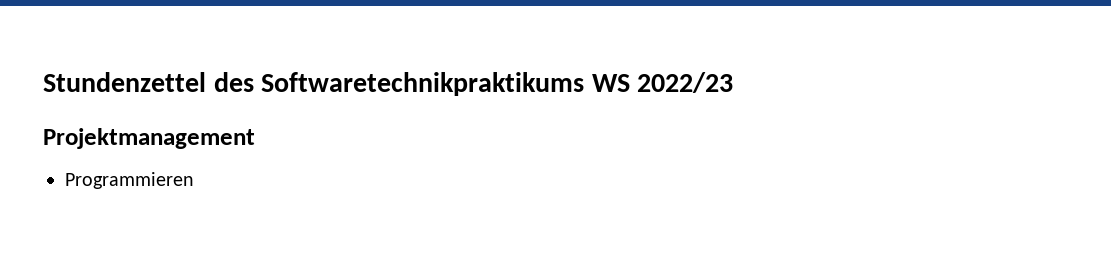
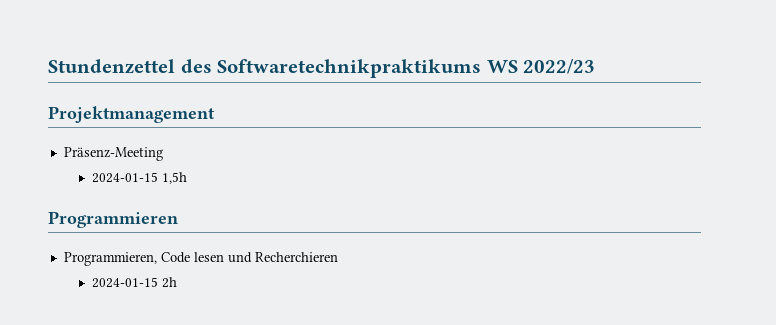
+ Präsenz-Meeting
+ 2024-01-15 1,5h
  Programmieren
+ Programmieren, Code lesen und Recherchieren
+ 2024-01-15 2h

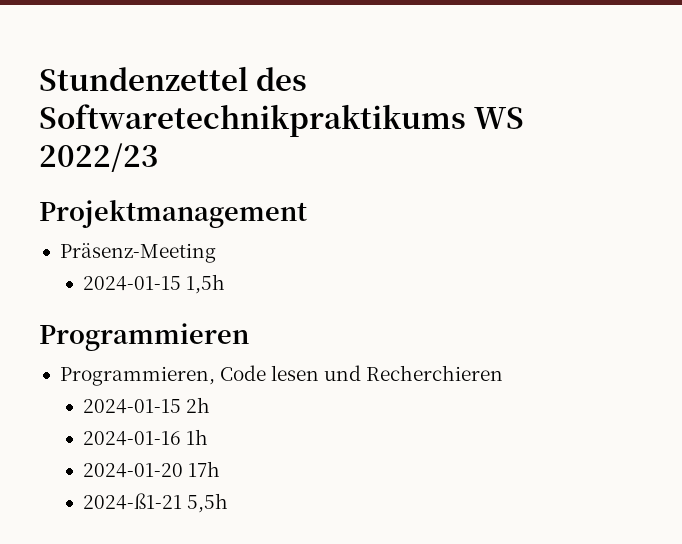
+ 2024-01-16 1h
+ 2024-01-20 17h
+ 2024-ß1-21 5,5h

